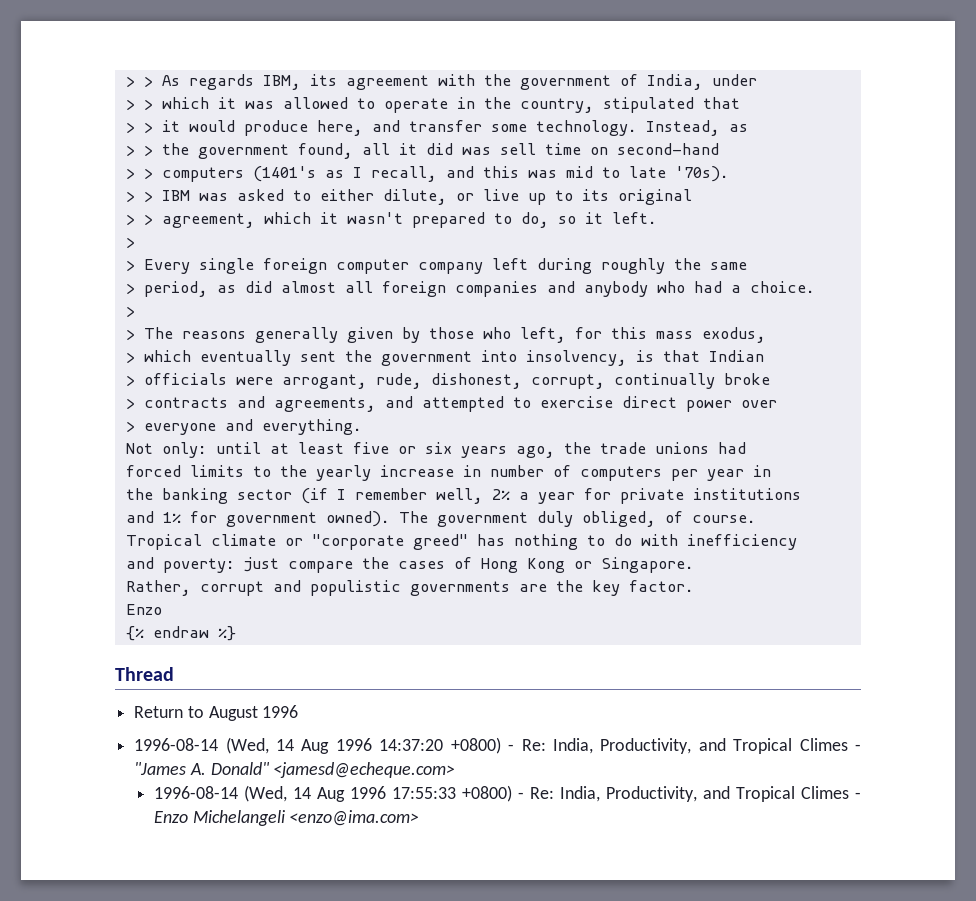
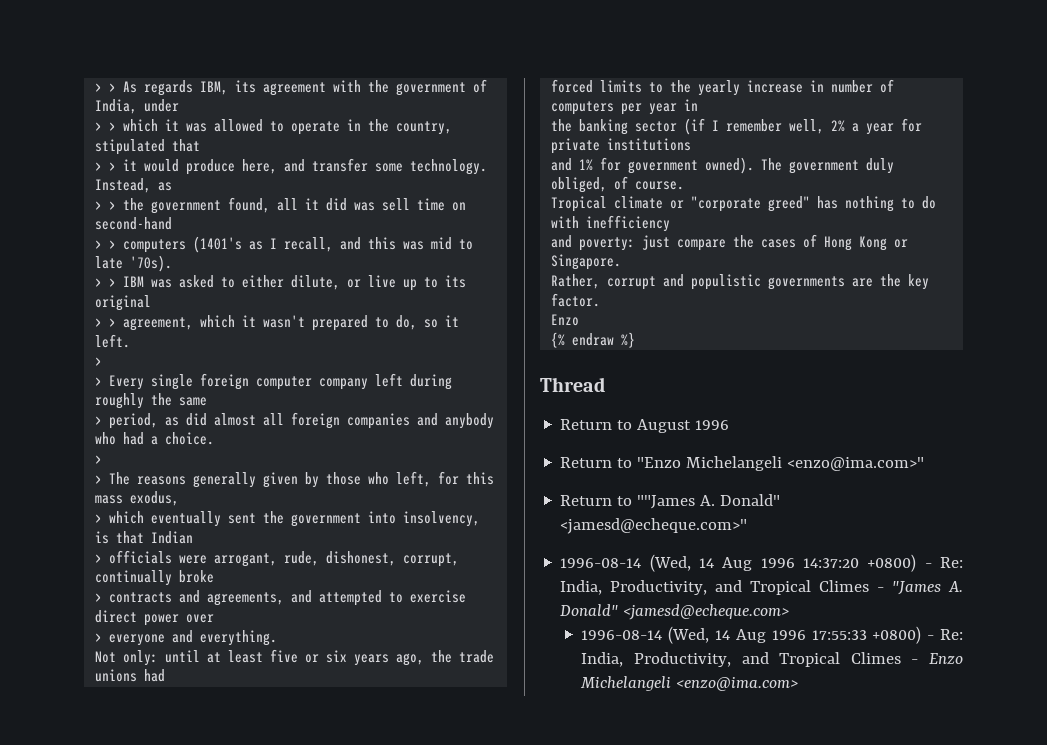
+ Return to "Enzo Michelangeli <enzo@ima.com>"
+ Return to ""James A. Donald" <jamesd@echeque.com>"

